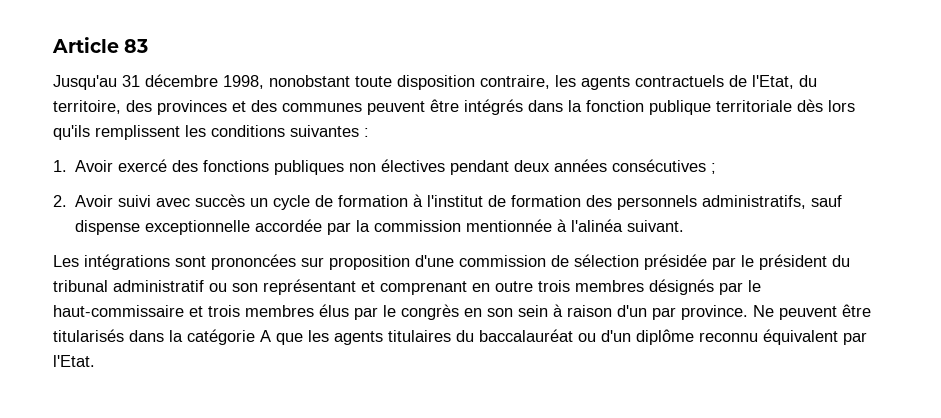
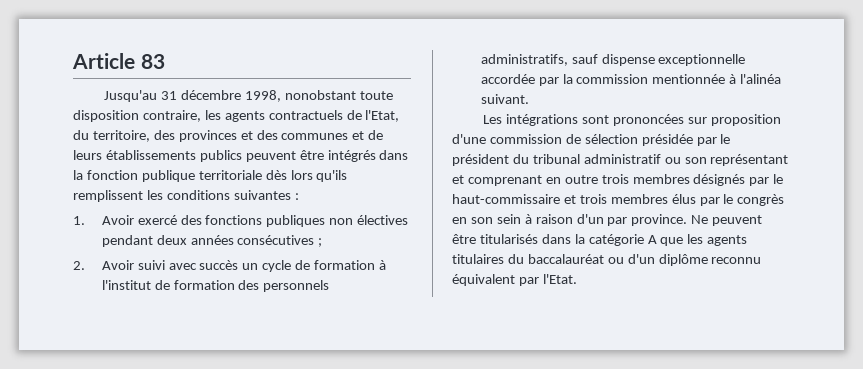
- Jusqu'au 31 décembre 1998, nonobstant toute disposition contraire, les agents contractuels de l'Etat, du territoire, des provinces et des communes peuvent être intégrés dans la fonction publique territoriale dès lors qu'ils remplissent les conditions suivantes :
+ Jusqu'au 31 décembre 1998, nonobstant toute disposition contraire, les agents contractuels de l'Etat, du territoire, des provinces et des communes et de leurs établissements publics peuvent être intégrés dans la fonction publique territoriale dès lors qu'ils remplissent les conditions suivantes :

